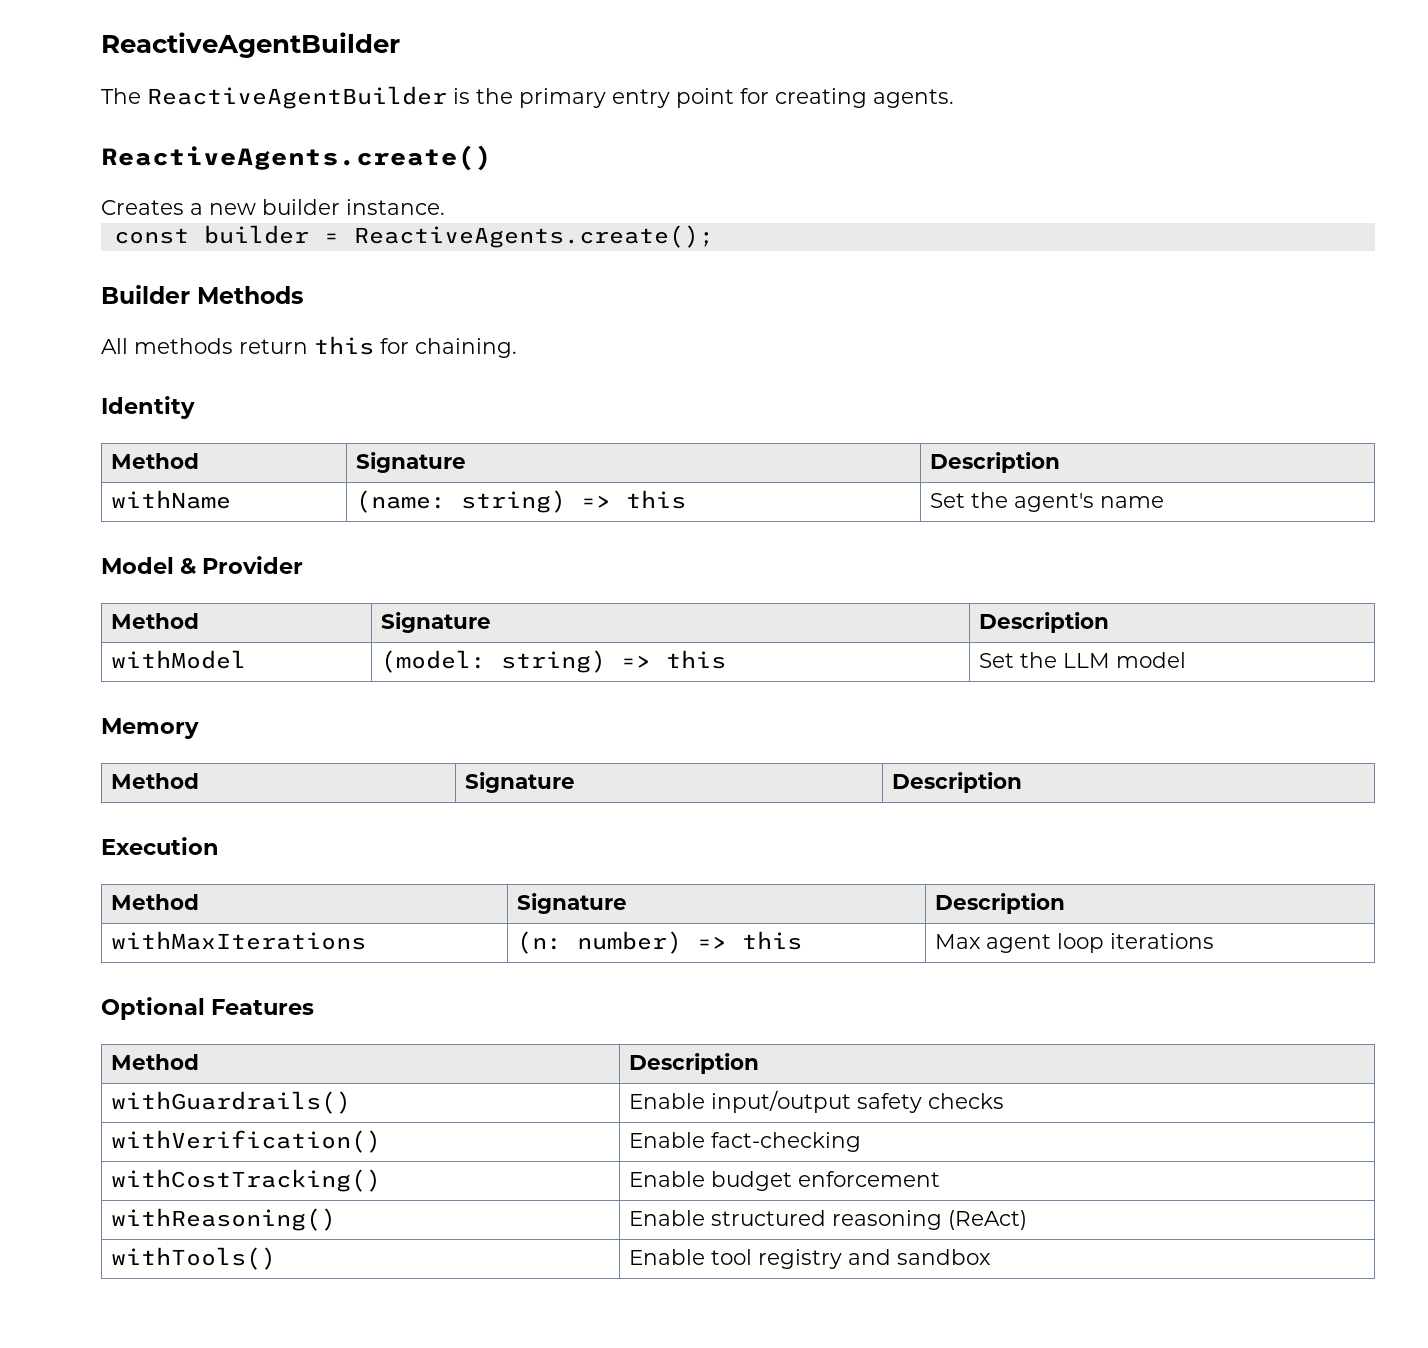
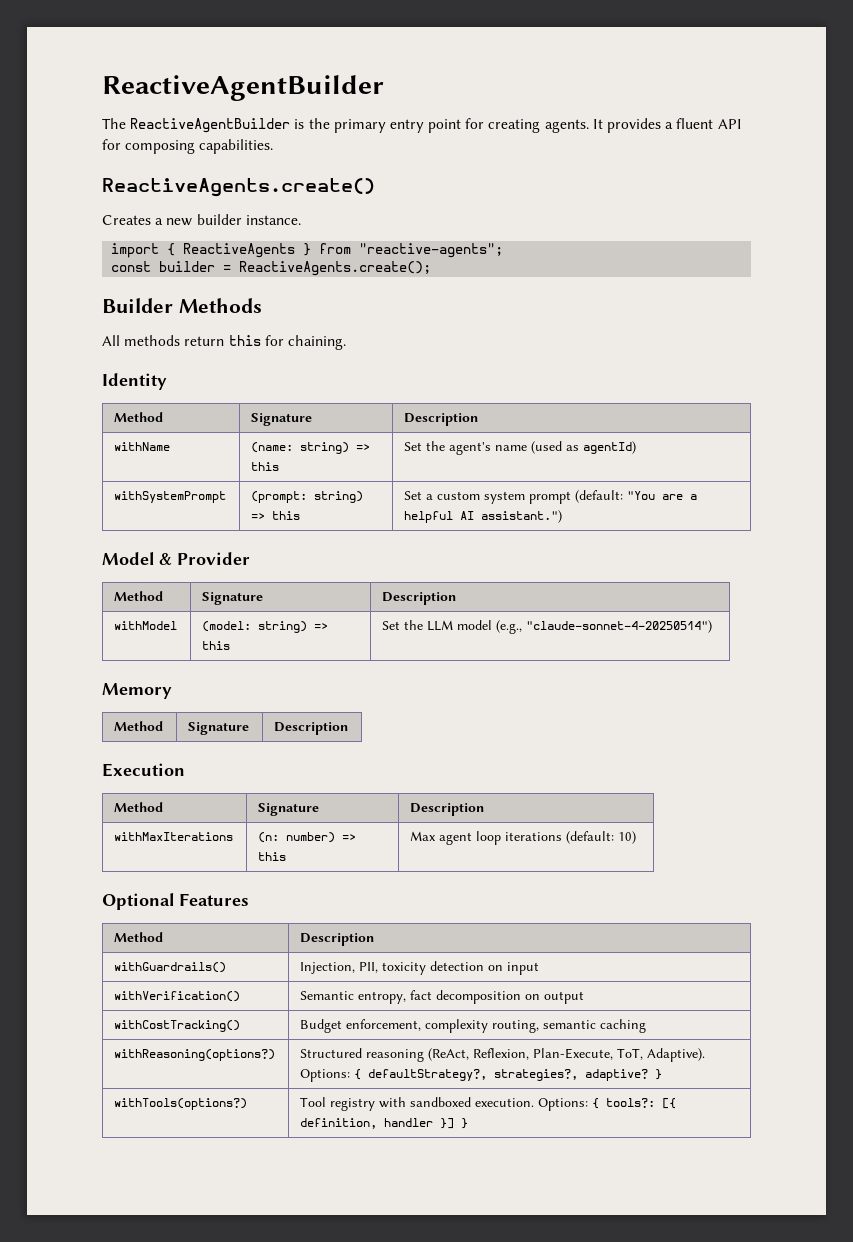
+ It provides a fluent API for composing capabilities.
+ import { ReactiveAgents } from "reactive-agents";
- withName | (name: string) => this | Set the agent's name
+ withName | (name: string) => this | Set the agent's name (used as agentId)
+ withSystemPrompt | (prompt: string) => this | Set a custom system prompt (default: "You are a helpful AI assistant.")
- withModel | (model: string) => this | Set the LLM model
+ withModel | (model: string) => this | Set the LLM model (e.g., "claude-sonnet-4-20250514")
- withMaxIterations | (n: number) => this | Max agent loop iterations
+ withMaxIterations | (n: number) => this | Max agent loop iterations (default: 10)
- withGuardrails() | Enable input/output safety checks
- withVerification() | Enable fact-checking
- withCostTracking() | Enable budget enforcement
- withReasoning() | Enable structured reasoning (ReAct)
- withTools() | Enable tool registry and sandbox
+ withGuardrails() | Injection, PII, toxicity detection on input
+ withVerification() | Semantic entropy, fact decomposition on output
+ withCostTracking() | Budget enforcement, complexity routing, semantic caching
+ withReasoning(options?) | Structured reasoning (ReAct, Reflexion, Plan-Execute, ToT, Adaptive). Options: { defaultStrategy?, strategies?, adaptive? }
+ withTools(options?) | Tool registry with sandboxed execution. Options: { tools?: [{ definition, handler }] }

